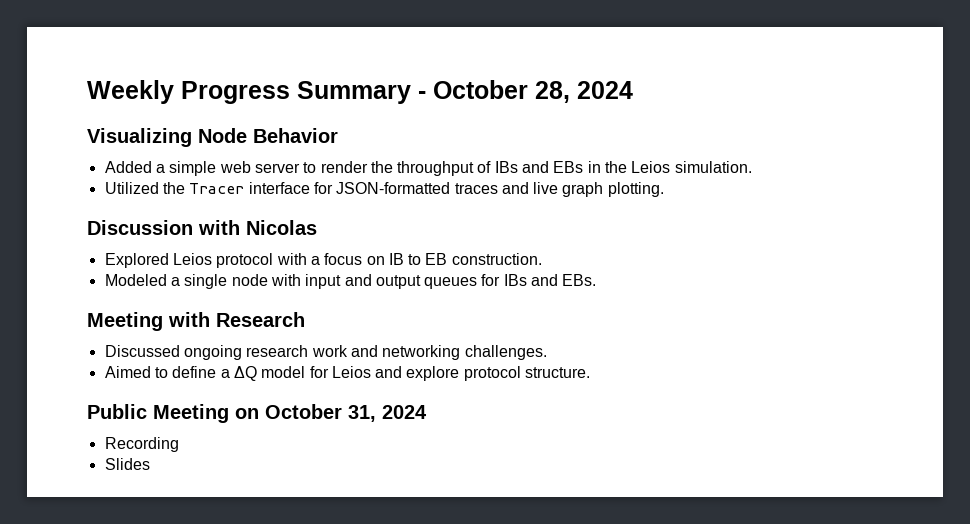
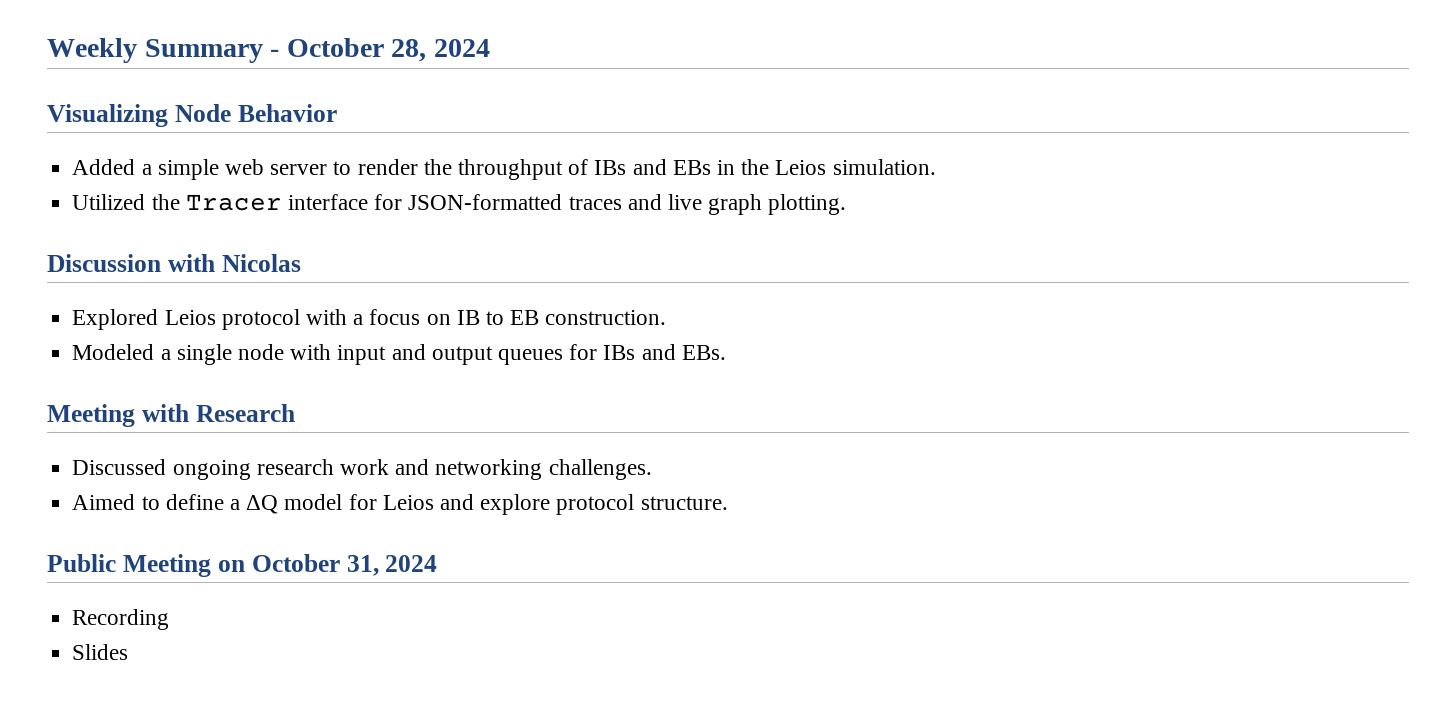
- Weekly Progress Summary - October 28, 2024
+ Weekly Summary - October 28, 2024

